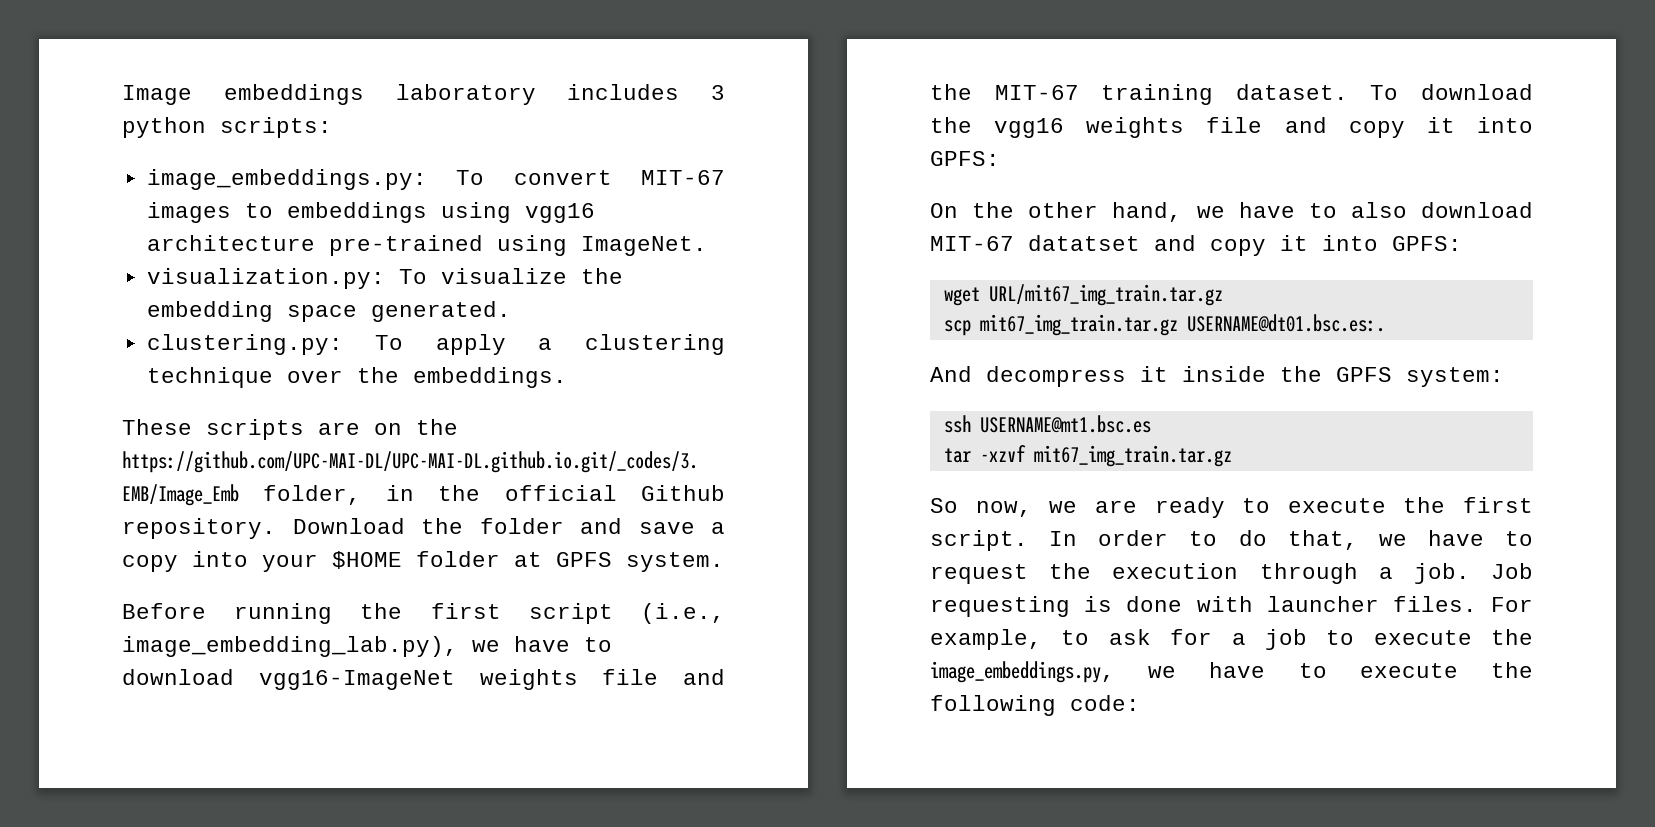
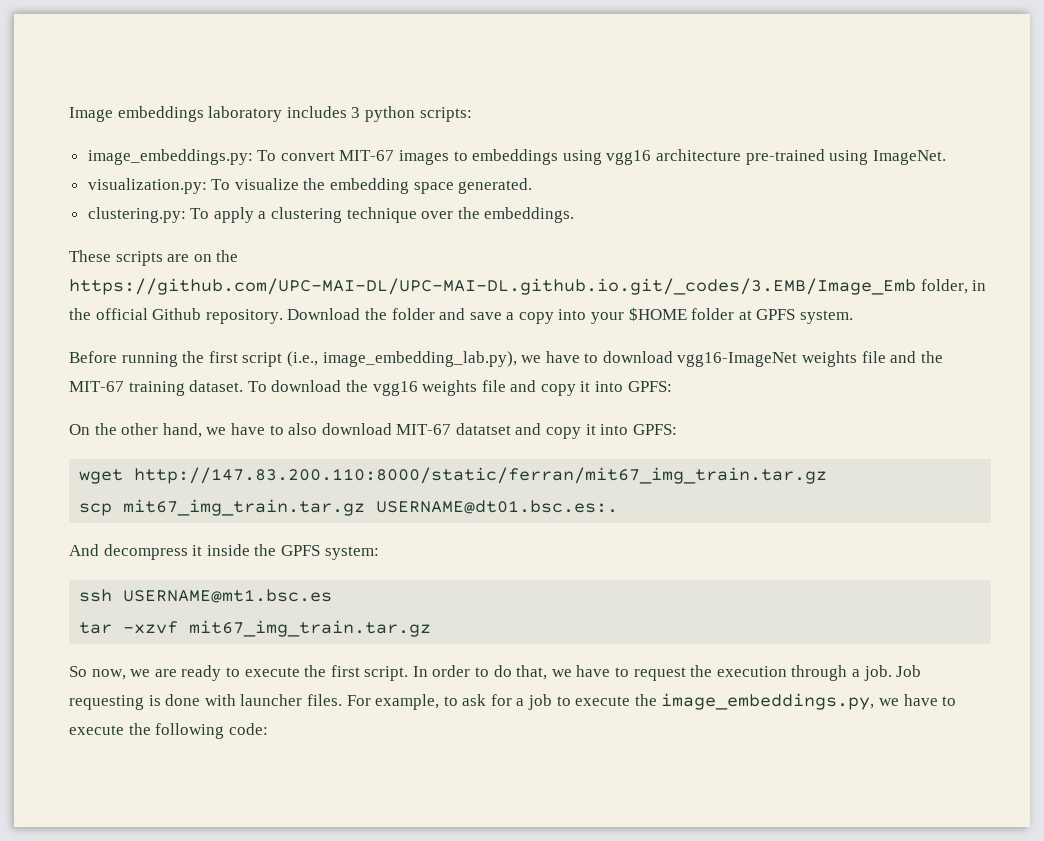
- wget URL/mit67_img_train.tar.gz
+ wget http://147.83.200.110:8000/static/ferran/mit67_img_train.tar.gz

